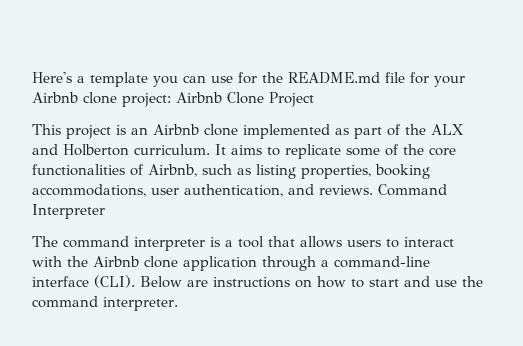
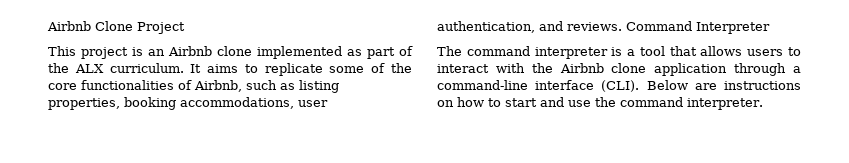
- Here's a template you can use for the README.md file for your Airbnb clone project: Airbnb Clone Project
+ Airbnb Clone Project
- This project is an Airbnb clone implemented as part of the ALX and Holberton curriculum.
+ This project is an Airbnb clone implemented as part of the ALX curriculum.

